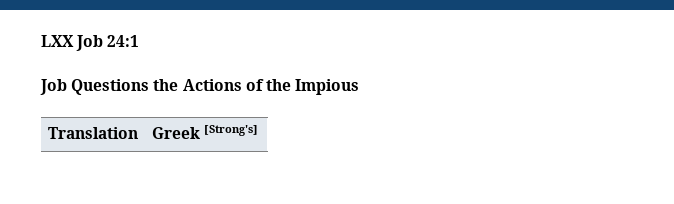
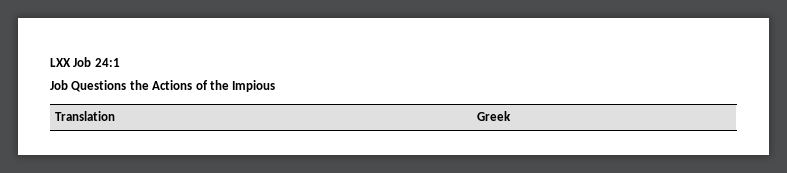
- Translation | Greek [Strong's]
+ Translation | Greek

